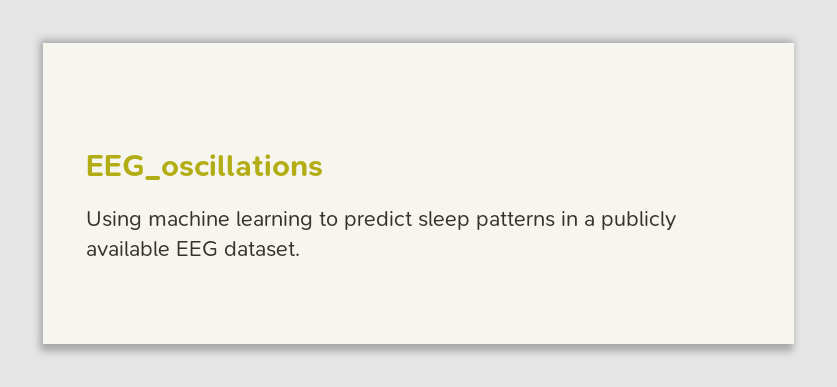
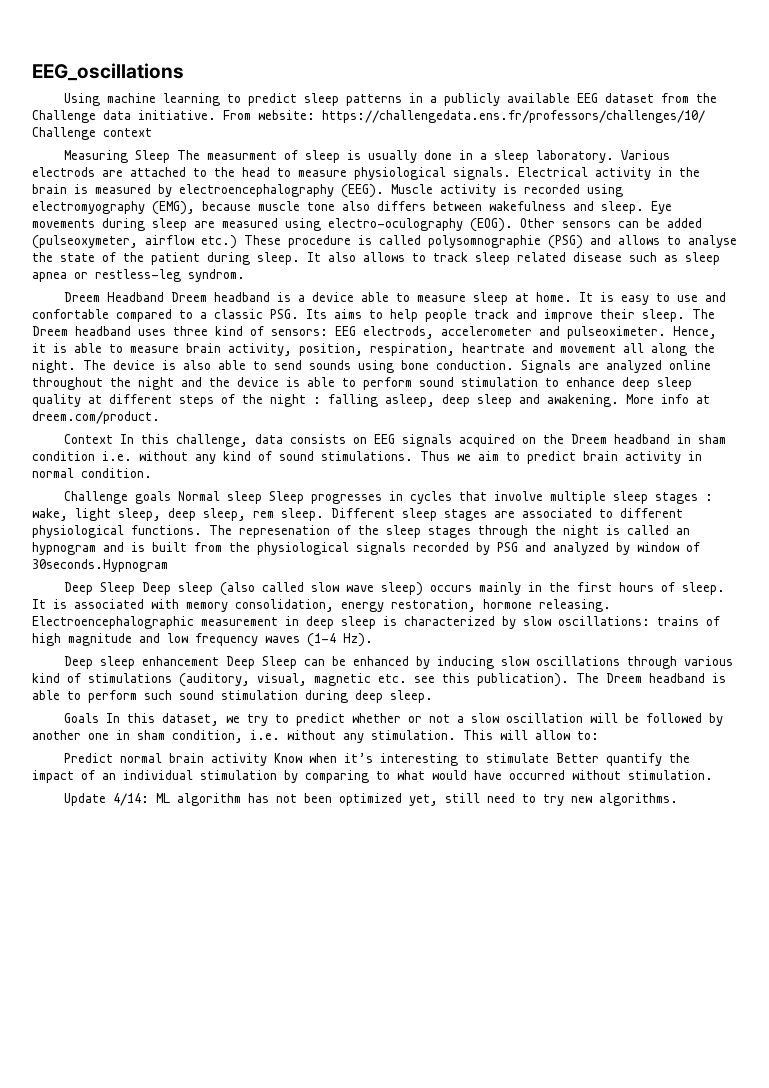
- Using machine learning to predict sleep patterns in a publicly available EEG dataset.
+ Using machine learning to predict sleep patterns in a publicly available EEG dataset from the Challenge data initiative. From website: https://challengedata.ens.fr/professors/challenges/10/ Challenge context
+ Measuring Sleep The measurment of sleep is usually done in a sleep laboratory. Various electrods are attached to the head to measure physiological signals. Electrical activity in the brain is measured by electroencephalography (EEG). Muscle activity is recorded using electromyography (EMG), because muscle tone also differs between wakefulness and sleep. Eye movements during sleep are measured using electro-oculography (EOG). Other sensors can be added (pulseoxymeter, airflow etc.) These procedure is called polysomnographie (PSG) and allows to analyse the state of the patient during sleep. It also allows to track sleep related disease such as sleep apnea or restless-leg syndrom.
+ Dreem Headband Dreem headband is a device able to measure sleep at home. It is easy to use and confortable compared to a classic PSG. Its aims to help people track and improve their sleep. The Dreem headband uses three kind of sensors: EEG electrods, accelerometer and pulseoximeter. Hence, it is able to measure brain activity, position, respiration, heartrate and movement all along the night. The device is also able to send sounds using bone conduction. Signals are analyzed online throughout the night and the device is able to perform sound stimulation to enhance deep sleep quality at different steps of the night : falling asleep, deep sleep and awakening. More info at dreem.com/product.
+ Context In this challenge, data consists on EEG signals acquired on the Dreem headband in sham condition i.e. without any kind of sound stimulations. Thus we aim to predict brain activity in normal condition.
+ Challenge goals Normal sleep Sleep progresses in cycles that involve multiple sleep stages : wake, light sleep, deep sleep, rem sleep. Different sleep stages are associated to different physiological functions. The represenation of the sleep stages through the night is called an hypnogram and is built from the physiological signals recorded by PSG and analyzed by window of 30seconds.Hypnogram
+ Deep Sleep Deep sleep (also called slow wave sleep) occurs mainly in the first hours of sleep. It is associated with memory consolidation, energy restoration, hormone releasing. Electroencephalographic measurement in deep sleep is characterized by slow oscillations: trains of high magnitude and low frequency waves (1-4 Hz).
+ Deep sleep enhancement Deep Sleep can be enhanced by inducing slow oscillations through various kind of stimulations (auditory, visual, magnetic etc. see this publication). The Dreem headband is able to perform such sound stimulation during deep sleep.
+ Goals In this dataset, we try to predict whether or not a slow oscillation will be followed by another one in sham condition, i.e. without any stimulation. This will allow to:
+ Predict normal brain activity Know when it’s interesting to stimulate Better quantify the impact of an individual stimulation by comparing to what would have occurred without stimulation.
+ Update 4/14: ML algorithm has not been optimized yet, still need to try new algorithms.

